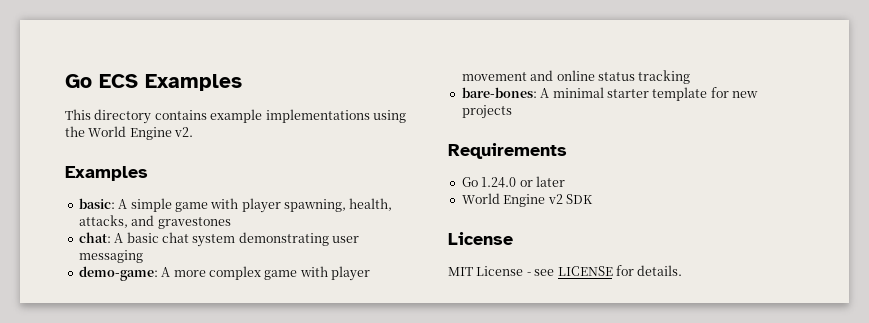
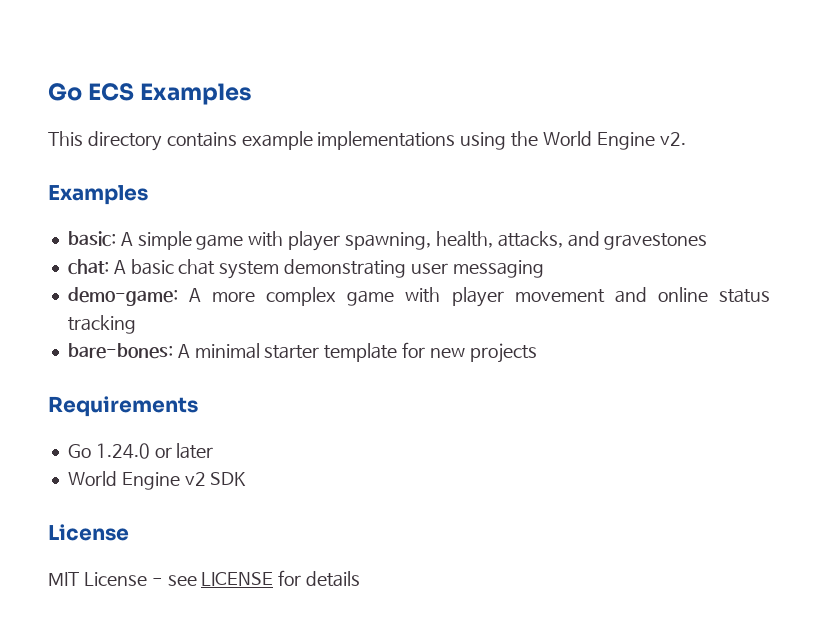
- MIT License - see LICENSE for details.
+ MIT License - see LICENSE for details

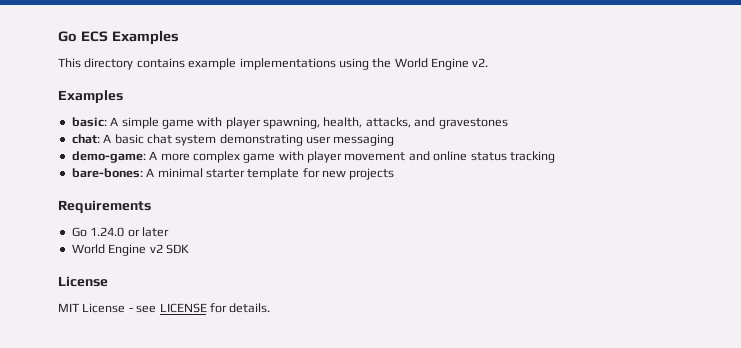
- MIT License - see LICENSE for details
+ MIT License - see LICENSE for details.

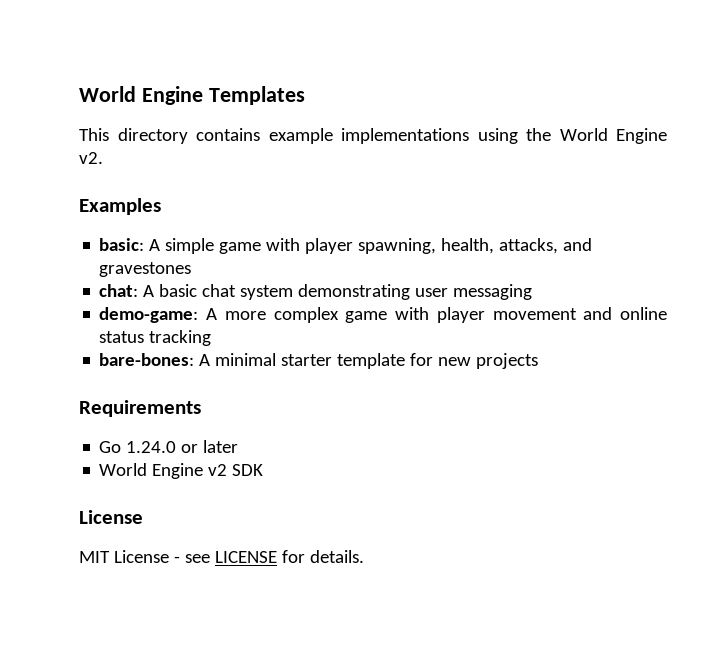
- Go ECS Examples
+ World Engine Templates

